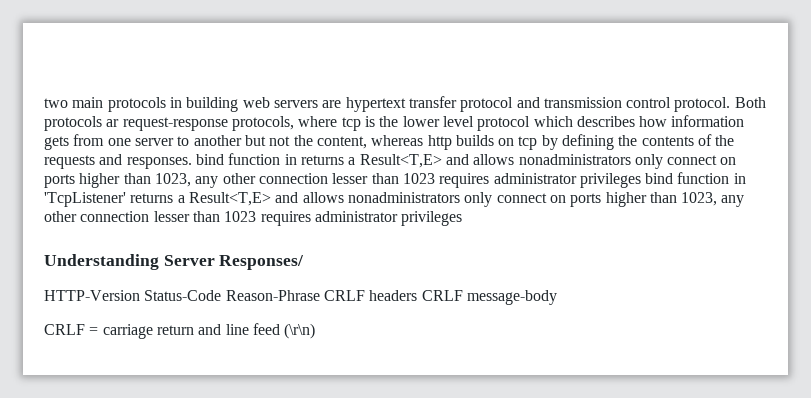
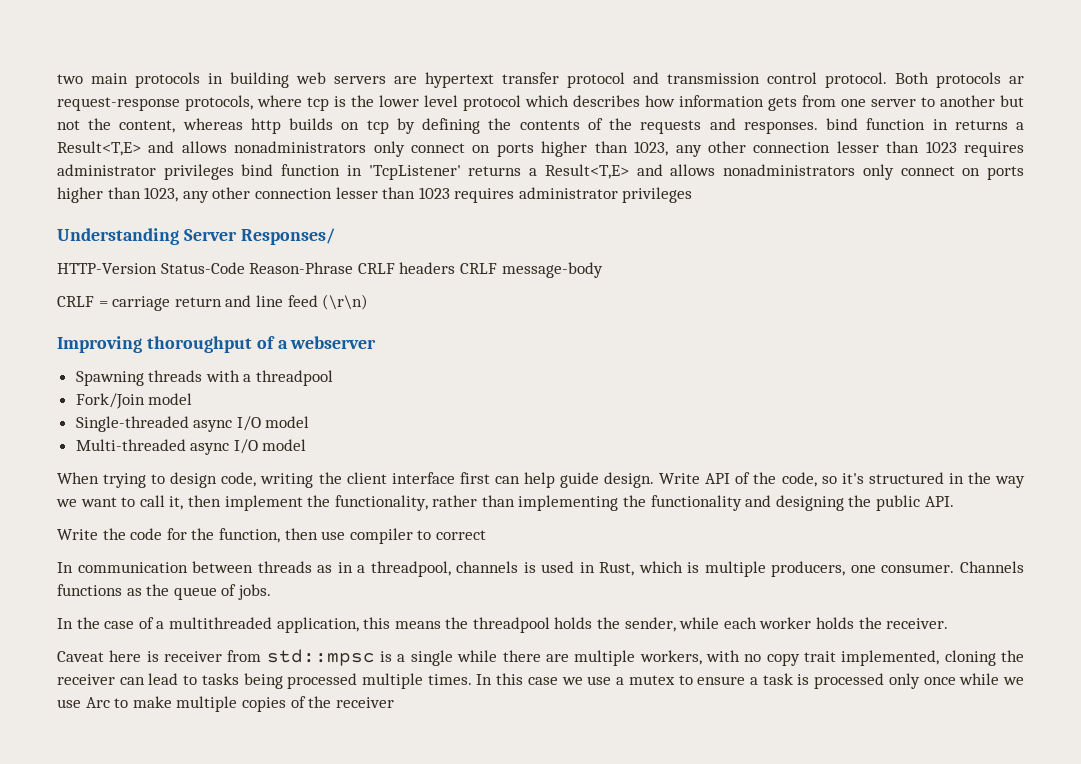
+ Improving thoroughput of a webserver
+ Spawning threads with a threadpool
+ Fork/Join model
+ Single-threaded async I/O model
+ Multi-threaded async I/O model
+ When trying to design code, writing the client interface first can help guide design. Write API of the code, so it's structured in the way we want to call it, then implement the functionality, rather than implementing the functionality and designing the public API.
+ Write the code for the function, then use compiler to correct
+ In communication between threads as in a threadpool, channels is used in Rust, which is multiple producers, one consumer. Channels functions as the queue of jobs.
+ In the case of a multithreaded application, this means the threadpool holds the sender, while each worker holds the receiver.
+ Caveat here is receiver from std::mpsc is a single while there are multiple workers, with no copy trait implemented, cloning the receiver can lead to tasks being processed multiple times. In this case we use a mutex to ensure a task is processed only once while we use Arc to make multiple copies of the receiver

